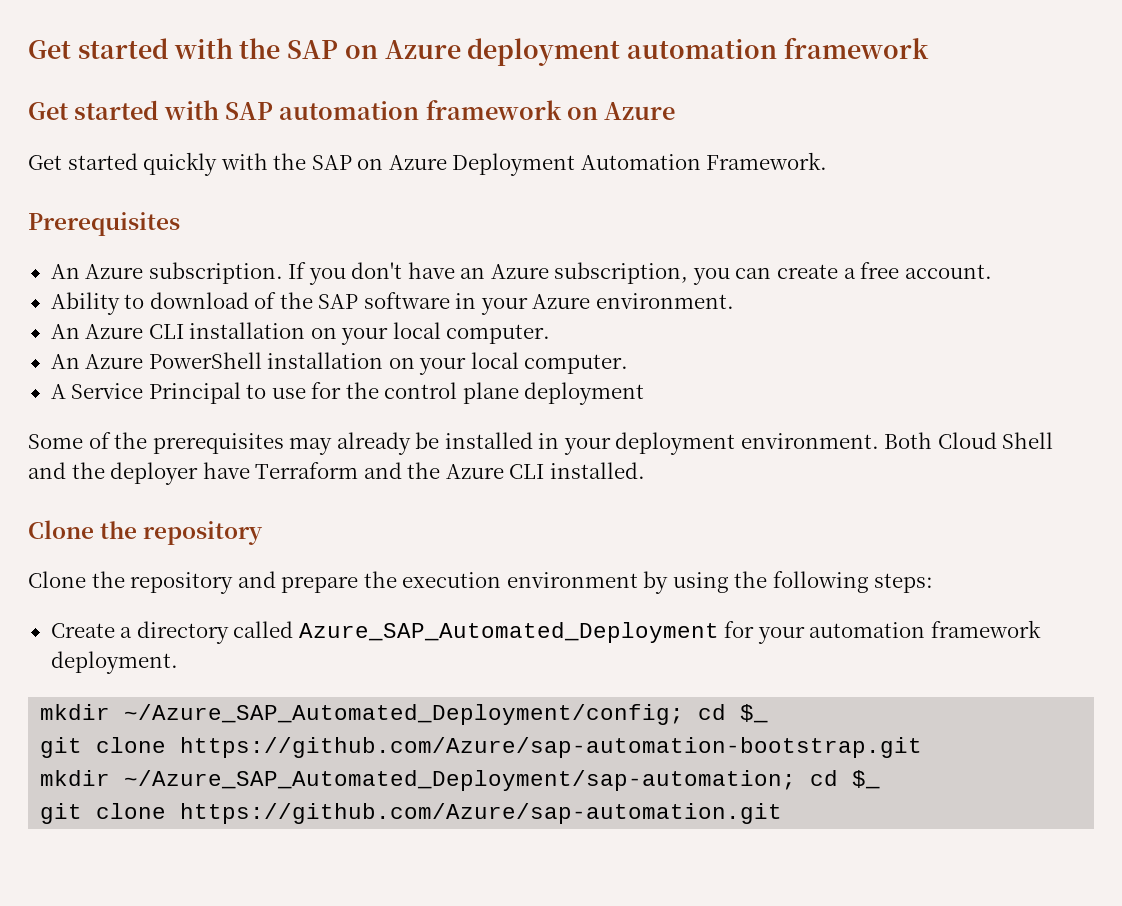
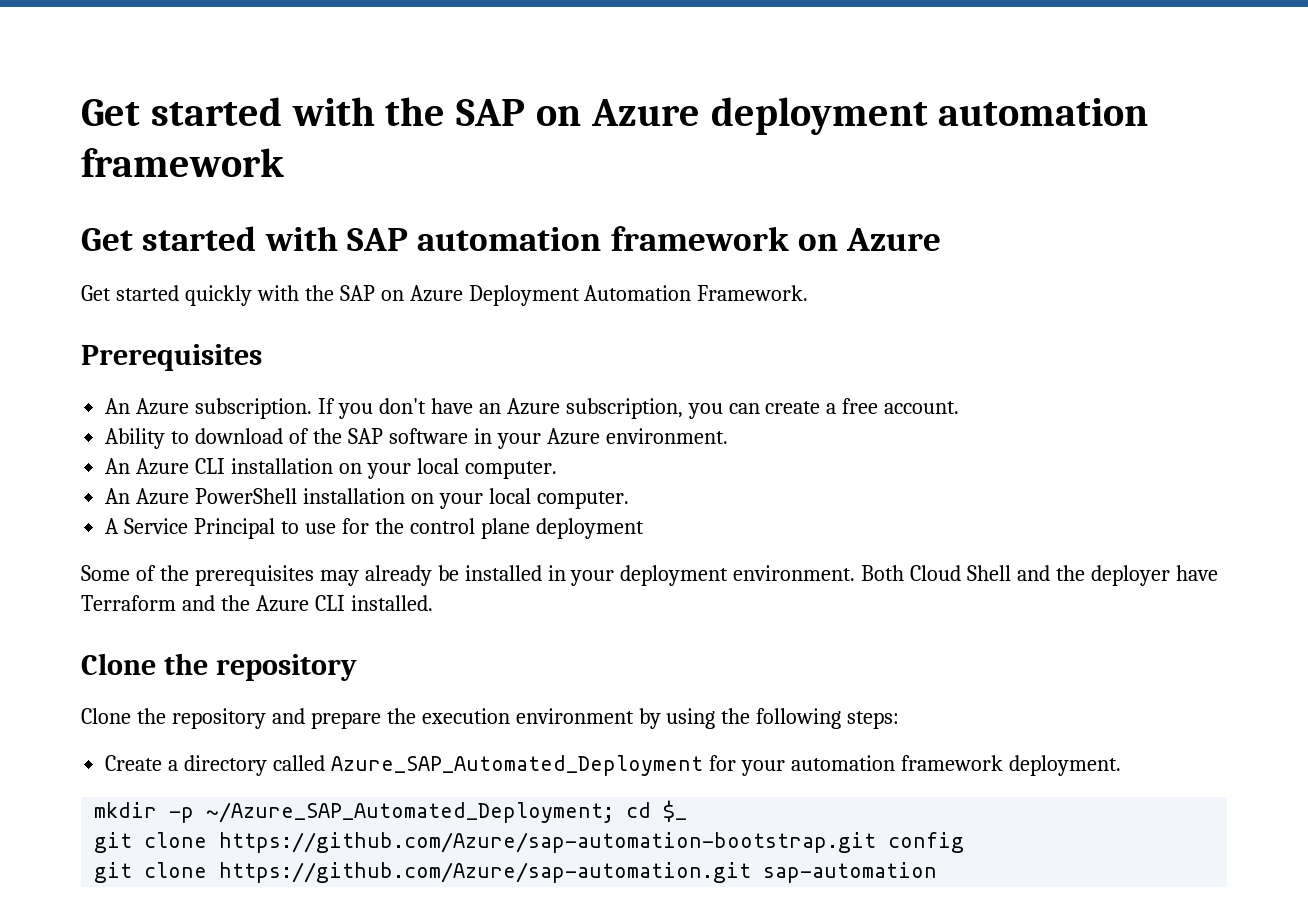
- mkdir ~/Azure_SAP_Automated_Deployment/config; cd $_
+ mkdir -p ~/Azure_SAP_Automated_Deployment; cd $_
- git clone https://github.com/Azure/sap-automation-bootstrap.git
- mkdir ~/Azure_SAP_Automated_Deployment/sap-automation; cd $_
+ git clone https://github.com/Azure/sap-automation-bootstrap.git config
- git clone https://github.com/Azure/sap-automation.git
+ git clone https://github.com/Azure/sap-automation.git sap-automation

